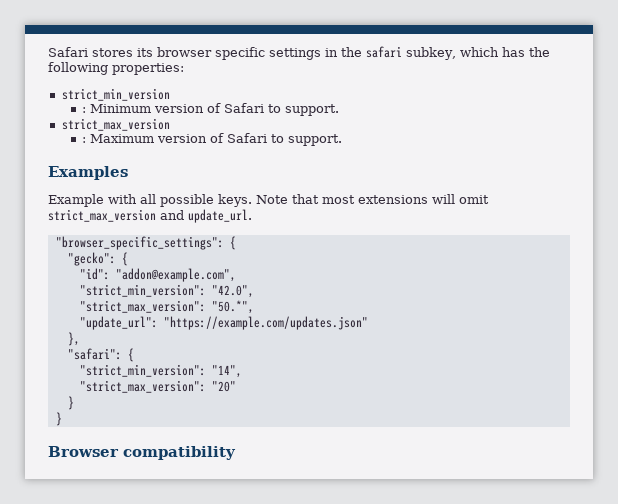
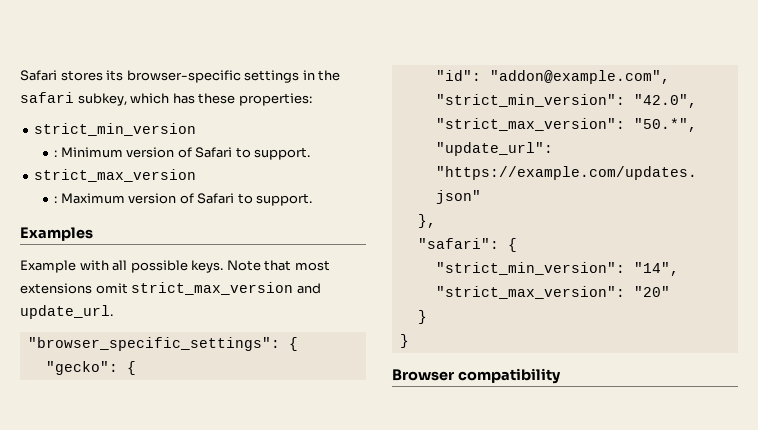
- Safari stores its browser specific settings in the safari subkey, which has the following properties:
+ Safari stores its browser-specific settings in the safari subkey, which has these properties:
- Note that most extensions will omit strict_max_version and update_url.
+ Note that most extensions omit strict_max_version and update_url.

